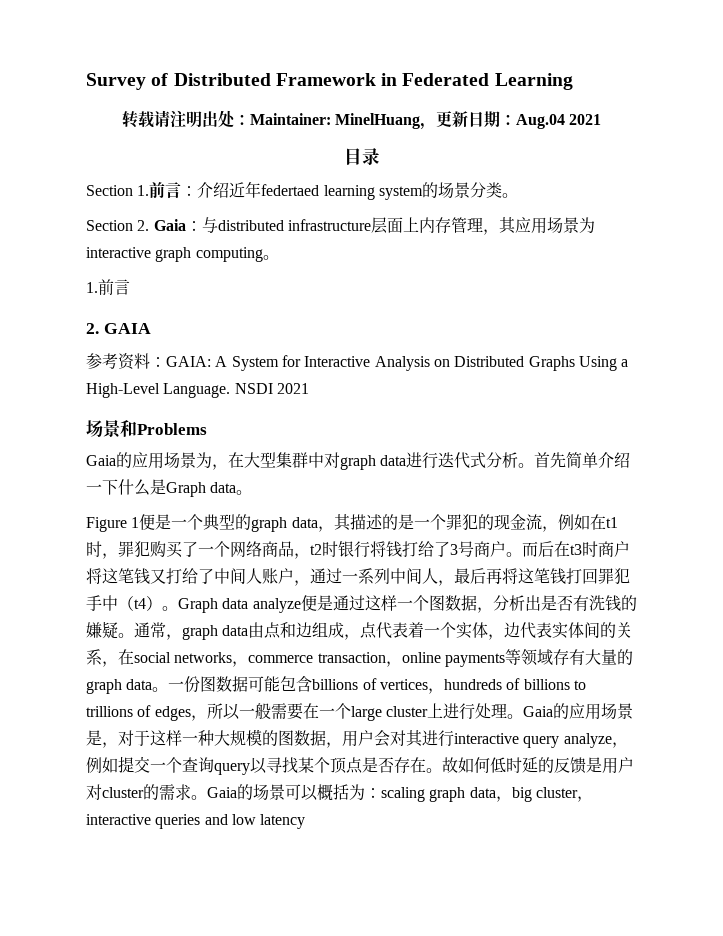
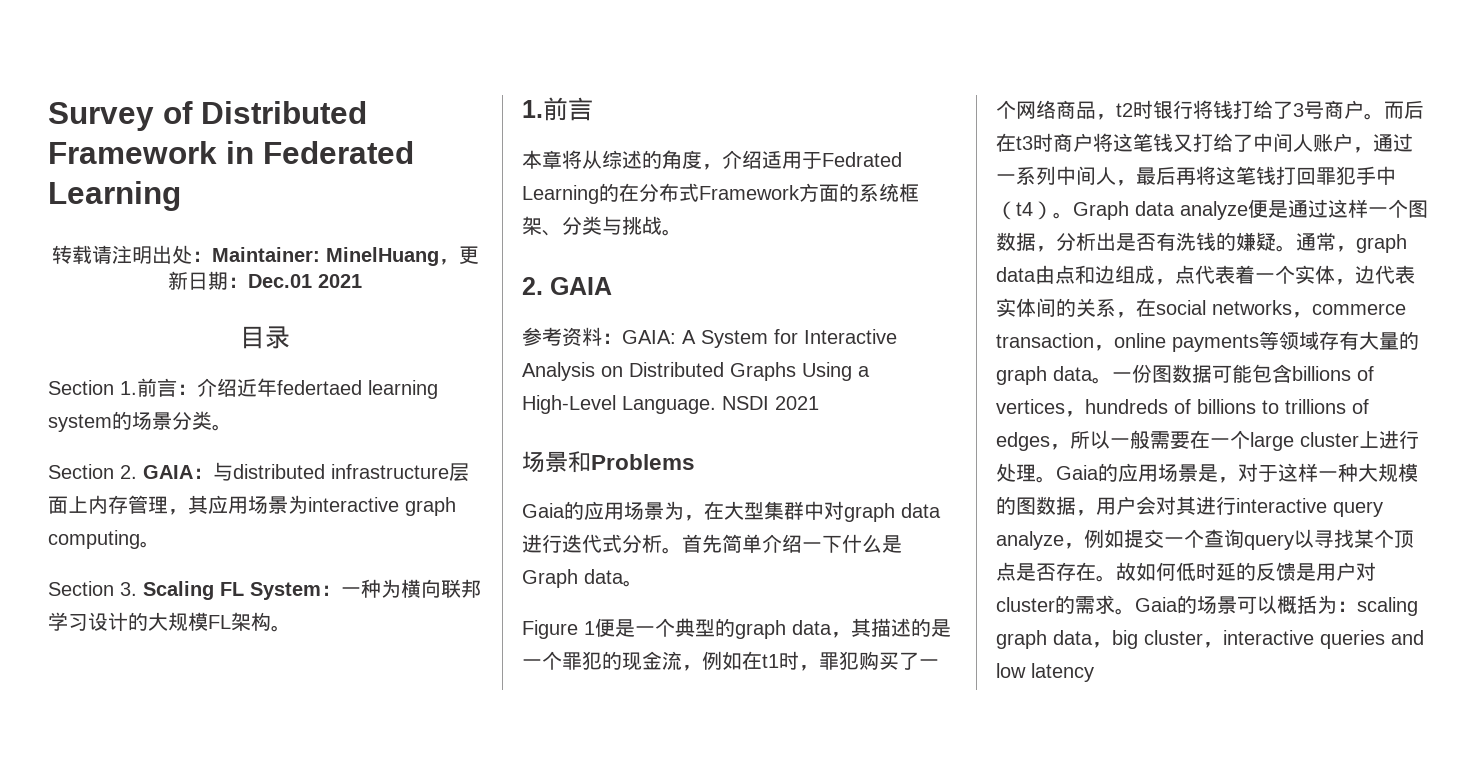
- 转载请注明出处：Maintainer: MinelHuang，更新日期：Aug.04 2021
+ 转载请注明出处：Maintainer: MinelHuang，更新日期：Dec.01 2021
- Section 2. Gaia：与distributed infrastructure层面上内存管理，其应用场景为interactive graph computing。
+ Section 2. GAIA：与distributed infrastructure层面上内存管理，其应用场景为interactive graph computing。
+ Section 3. Scaling FL System：一种为横向联邦学习设计的大规模FL架构。
  1.前言
+ 本章将从综述的角度，介绍适用于Fedrated Learning的在分布式Framework方面的系统框架、分类与挑战。

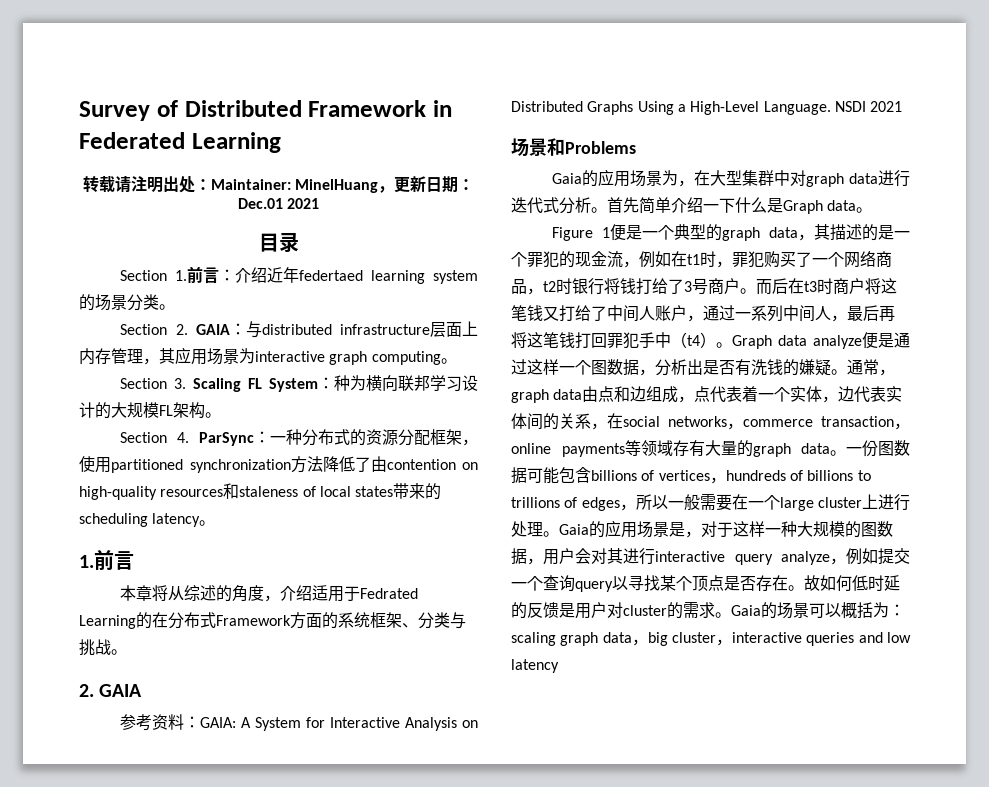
- Section 3. Scaling FL System：一种为横向联邦学习设计的大规模FL架构。
+ Section 3. Scaling FL System：种为横向联邦学习设计的大规模FL架构。
+ Section 4. ParSync：一种分布式的资源分配框架，使用partitioned synchronization方法降低了由contention on high-quality resources和staleness of local states带来的scheduling latency。

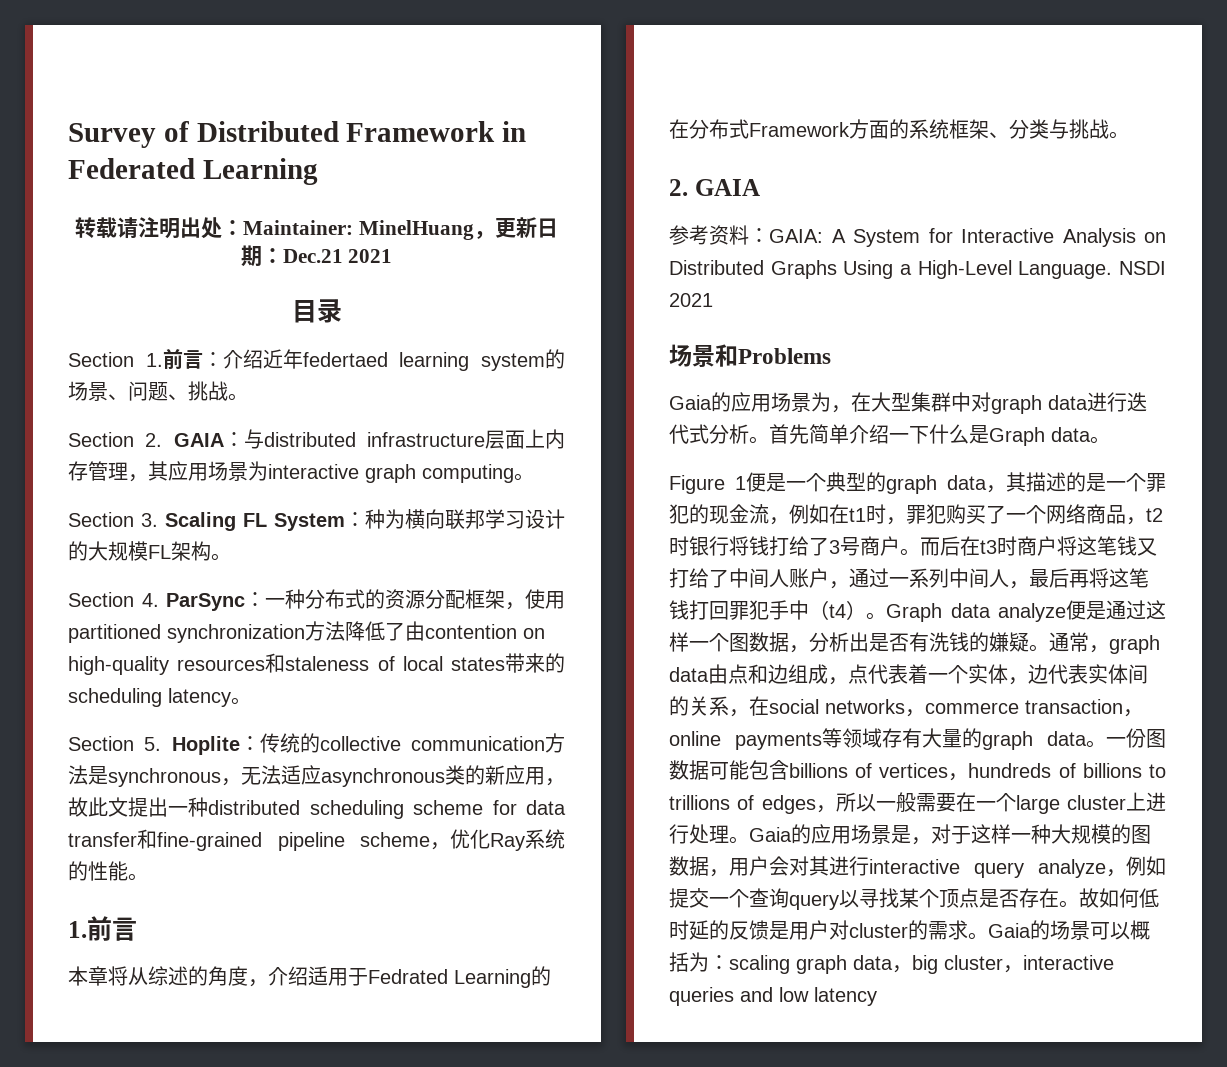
- 转载请注明出处：Maintainer: MinelHuang，更新日期：Dec.01 2021
+ 转载请注明出处：Maintainer: MinelHuang，更新日期：Dec.21 2021
- Section 1.前言：介绍近年federtaed learning system的场景分类。
+ Section 1.前言：介绍近年federtaed learning system的场景、问题、挑战。
+ Section 5. Hoplite：传统的collective communication方法是synchronous，无法适应asynchronous类的新应用，故此文提出一种distributed scheduling scheme for data transfer和fine-grained pipeline scheme，优化Ray系统的性能。

